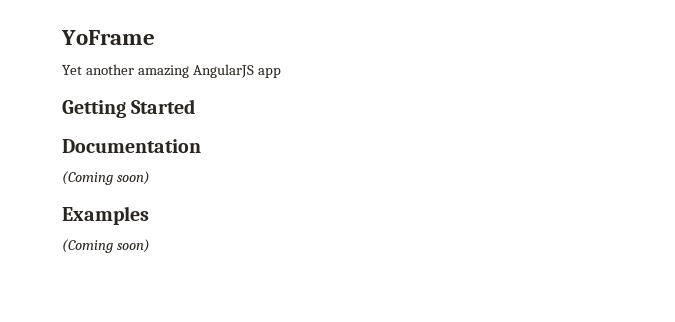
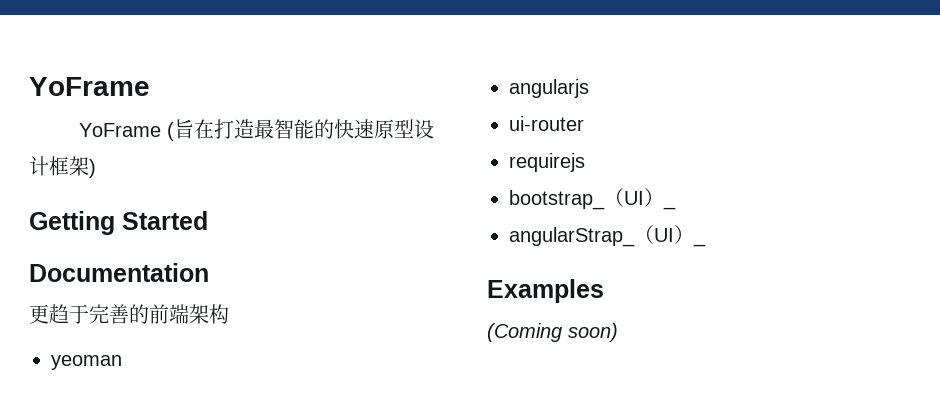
- Yet another amazing AngularJS app
+ YoFrame (旨在打造最智能的快速原型设计框架)
  Getting Started
  Documentation
- (Coming soon)
+ 更趋于完善的前端架构
+ yeoman
+ angularjs
+ ui-router
+ requirejs
+ bootstrap_（UI）_
+ angularStrap_（UI）_

